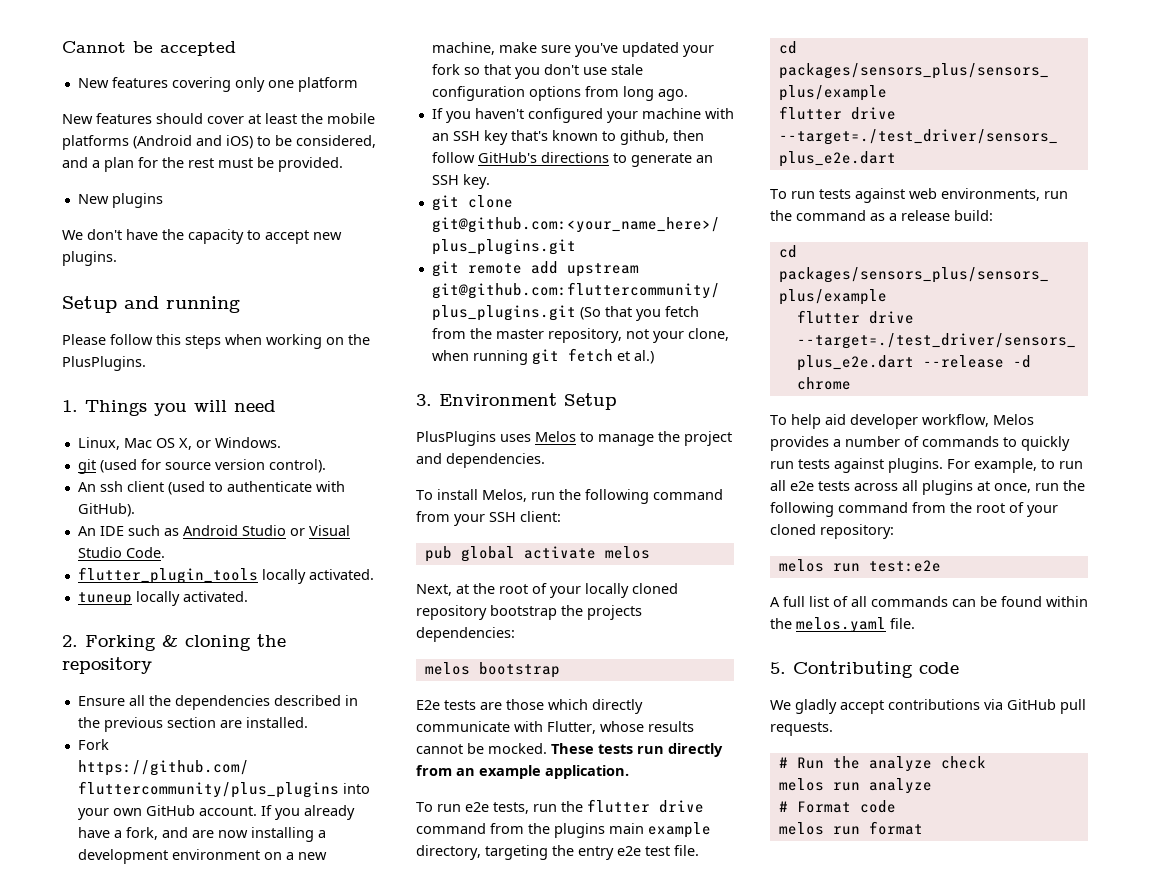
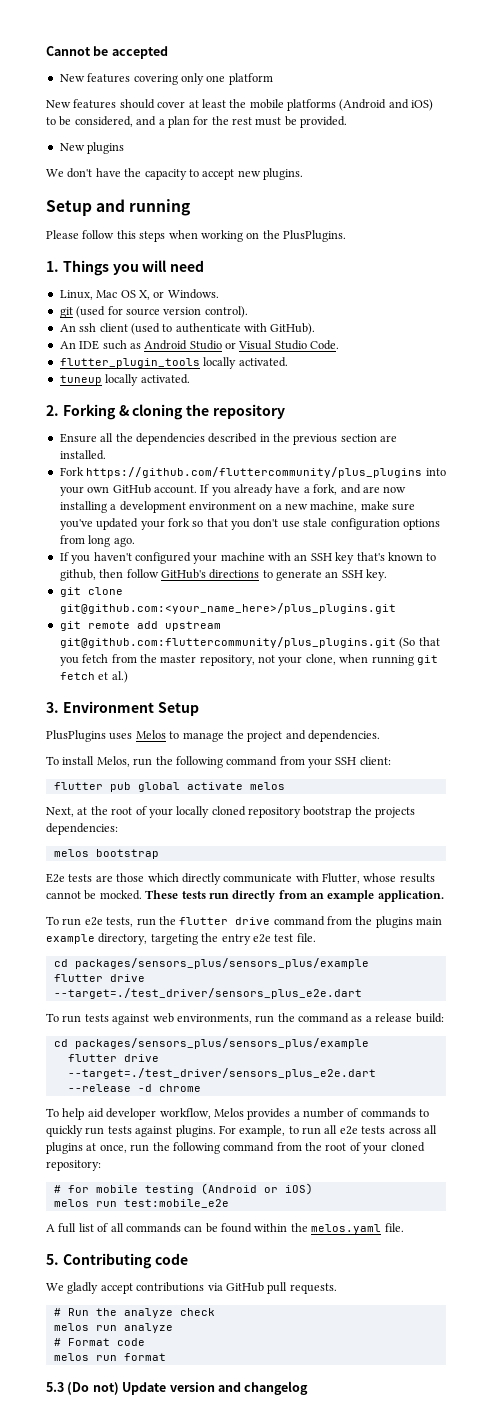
- pub global activate melos
+ flutter pub global activate melos
- melos run test:e2e
+ # for mobile testing (Android or iOS)
+ melos run test:mobile_e2e
+ 5.3 (Do not) Update version and changelog

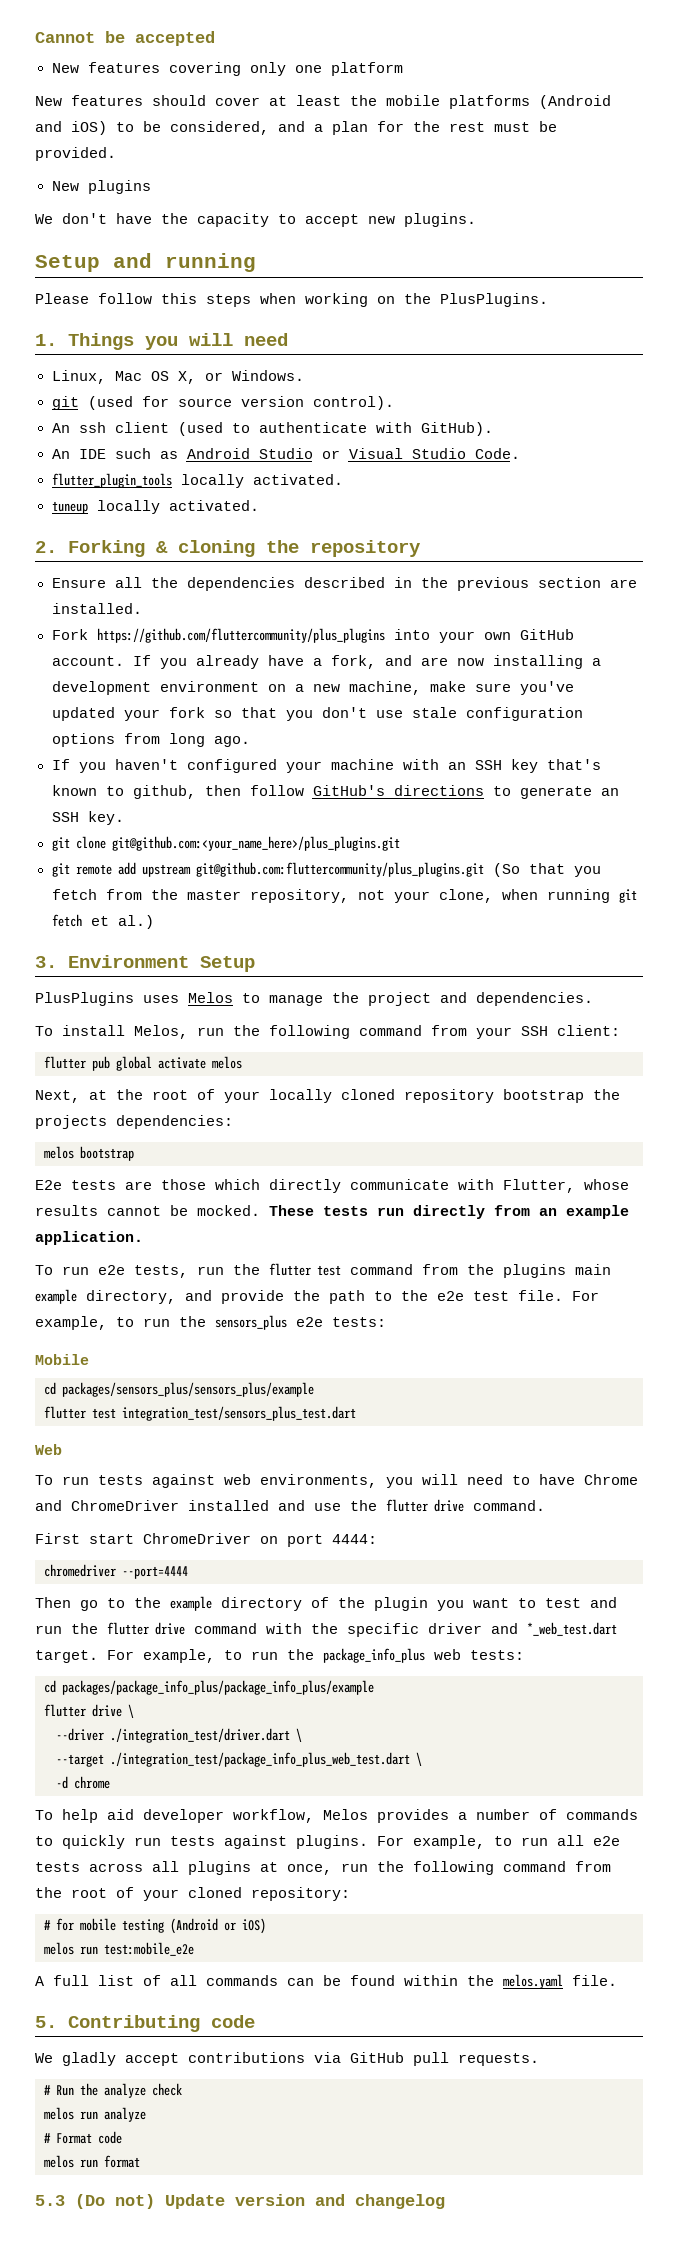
- To run e2e tests, run the flutter drive command from the plugins main example directory, targeting the entry e2e test file.
+ To run e2e tests, run the flutter test command from the plugins main example directory, and provide the path to the e2e test file. For example, to run the sensors_plus e2e tests:
+ Mobile
  cd packages/sensors_plus/sensors_plus/example
- flutter drive --target=./test_driver/sensors_plus_e2e.dart
+ flutter test integration_test/sensors_plus_test.dart
+ Web
- To run tests against web environments, run the command as a release build:
- cd packages/sensors_plus/sensors_plus/example
- flutter drive --target=./test_driver/sensors_plus_e2e.dart --release -d chrome
+ To run tests against web environments, you will need to have Chrome and ChromeDriver installed and use the flutter drive command.
+ First start ChromeDriver on port 4444:
+ chromedriver --port=4444
+ Then go to the example directory of the plugin you want to test and run the flutter drive command with the specific driver and *_web_test.dart target. For example, to run the package_info_plus web tests:
+ cd packages/package_info_plus/package_info_plus/example
+ flutter drive \
+ --driver ./integration_test/driver.dart \
+ --target ./integration_test/package_info_plus_web_test.dart \
+ -d chrome

